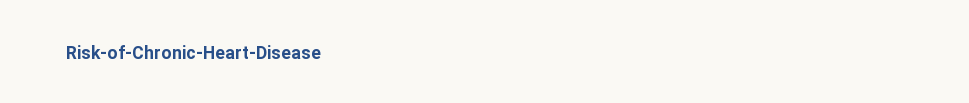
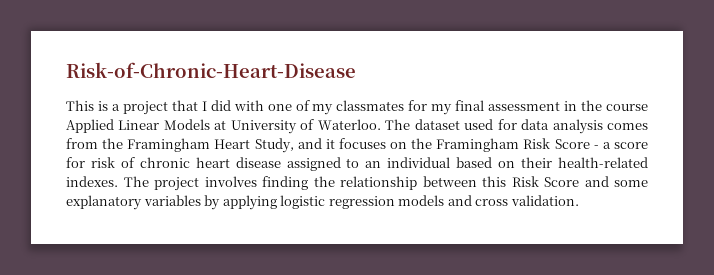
+ This is a project that I did with one of my classmates for my final assessment in the course Applied Linear Models at University of Waterloo. The dataset used for data analysis comes from the Framingham Heart Study, and it focuses on the Framingham Risk Score - a score for risk of chronic heart disease assigned to an individual based on their health-related indexes. The project involves finding the relationship between this Risk Score and some explanatory variables by applying logistic regression models and cross validation.

